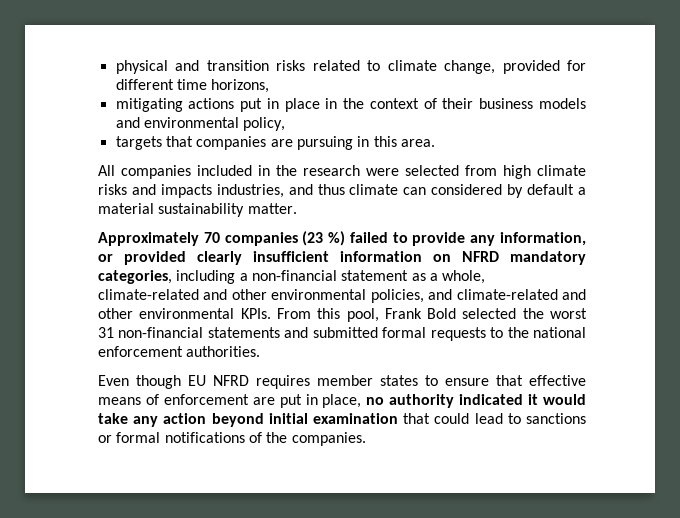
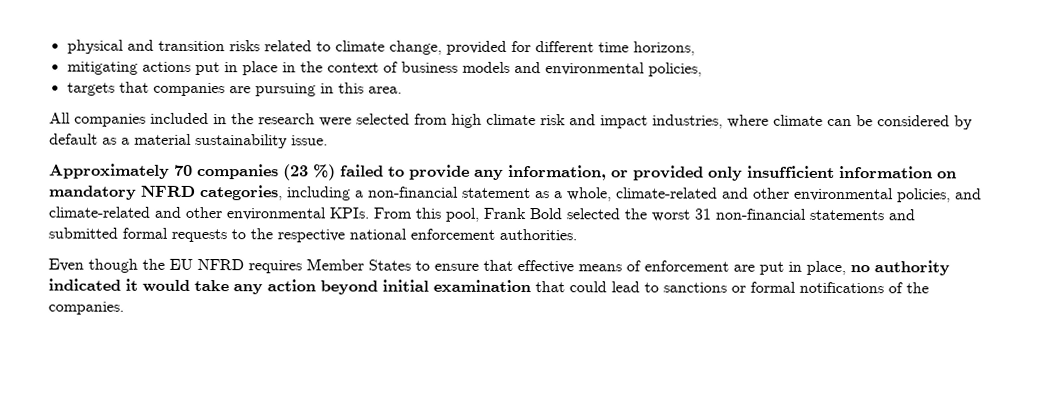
- mitigating actions put in place in the context of their business models and environmental policy,
+ mitigating actions put in place in the context of business models and environmental policies,
- All companies included in the research were selected from high climate risks and impacts industries, and thus climate can considered by default a material sustainability matter.
+ All companies included in the research were selected from high climate risk and impact industries, where climate can be considered by default as a material sustainability issue.
- Approximately 70 companies (23 %) failed to provide any information, or provided clearly insufficient information on NFRD mandatory categories, including a non-financial statement as a whole, climate-related and other environmental policies, and climate-related and other environmental KPIs.
+ Approximately 70 companies (23 %) failed to provide any information, or provided only insufficient information on mandatory NFRD categories, including a non-financial statement as a whole, climate-related and other environmental policies, and climate-related and other environmental KPIs.
- From this pool, Frank Bold selected the worst 31 non-financial statements and submitted formal requests to the national enforcement authorities.
+ From this pool, Frank Bold selected the worst 31 non-financial statements and submitted formal requests to the respective national enforcement authorities.
- Even though EU NFRD requires member states to ensure that effective means of enforcement are put in place, no authority indicated it would take any action beyond initial examination that could lead to sanctions or formal notifications of the companies.
+ Even though the EU NFRD requires Member States to ensure that effective means of enforcement are put in place, no authority indicated it would take any action beyond initial examination that could lead to sanctions or formal notifications of the companies.

